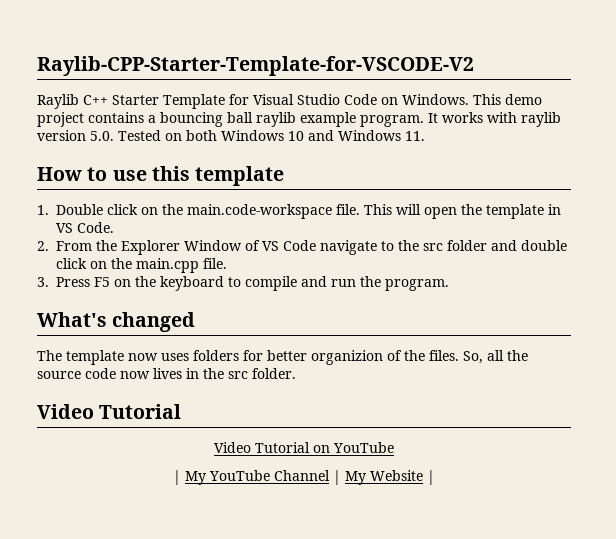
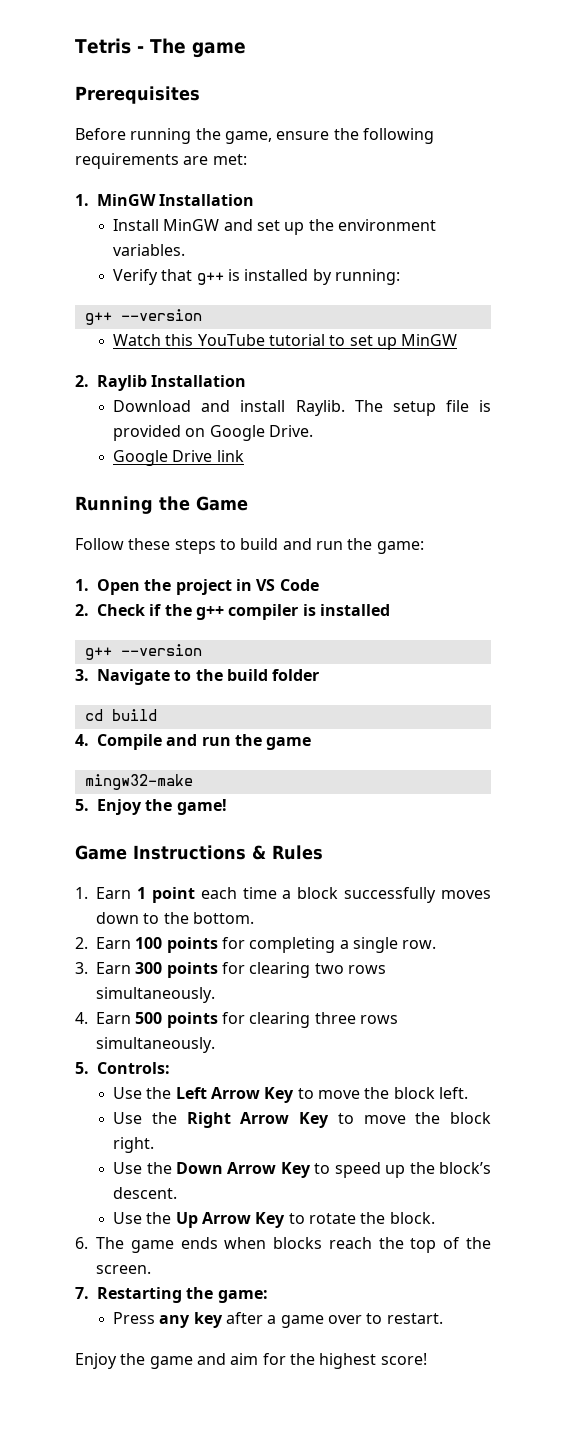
- Raylib-CPP-Starter-Template-for-VSCODE-V2
- Raylib C++ Starter Template for Visual Studio Code on Windows. This demo project contains a bouncing ball raylib example program. It works with raylib version 5.0. Tested on both Windows 10 and Windows 11.
- How to use this template
- 1. Double click on the main.code-workspace file. This will open the template in VS Code.
- 2. From the Explorer Window of VS Code navigate to the src folder and double click on the main.cpp file.
- 3. Press F5 on the keyboard to compile and run the program.
- What's changed
- The template now uses folders for better organizion of the files. So, all the source code now lives in the src folder.
- Video Tutorial
- Video Tutorial on YouTube
- | My YouTube Channel | My Website |
+ Tetris - The game
+ Prerequisites
+ Before running the game, ensure the following requirements are met:
+ 1. MinGW Installation
+ Install MinGW and set up the environment variables.
+ Verify that g++ is installed by running:
+ g++ --version
+ Watch this YouTube tutorial to set up MinGW
+ 2. Raylib Installation
+ Download and install Raylib. The setup file is provided on Google Drive.
+ Google Drive link
+ Running the Game
+ Follow these steps to build and run the game:
+ 1. Open the project in VS Code
+ 2. Check if the g++ compiler is installed
+ g++ --version
+ 3. Navigate to the build folder
+ cd build
+ 4. Compile and run the game
+ mingw32-make
+ 5. Enjoy the game!
+ Game Instructions & Rules
+ 1. Earn 1 point each time a block successfully moves down to the bottom.
+ 2. Earn 100 points for completing a single row.
+ 3. Earn 300 points for clearing two rows simultaneously.
+ 4. Earn 500 points for clearing three rows simultaneously.
+ 5. Controls:
+ Use the Left Arrow Key to move the block left.
+ Use the Right Arrow Key to move the block right.
+ Use the Down Arrow Key to speed up the block’s descent.
+ Use the Up Arrow Key to rotate the block.
+ 6. The game ends when blocks reach the top of the screen.
+ 7. Restarting the game:
+ Press any key after a game over to restart.
+ Enjoy the game and aim for the highest score!

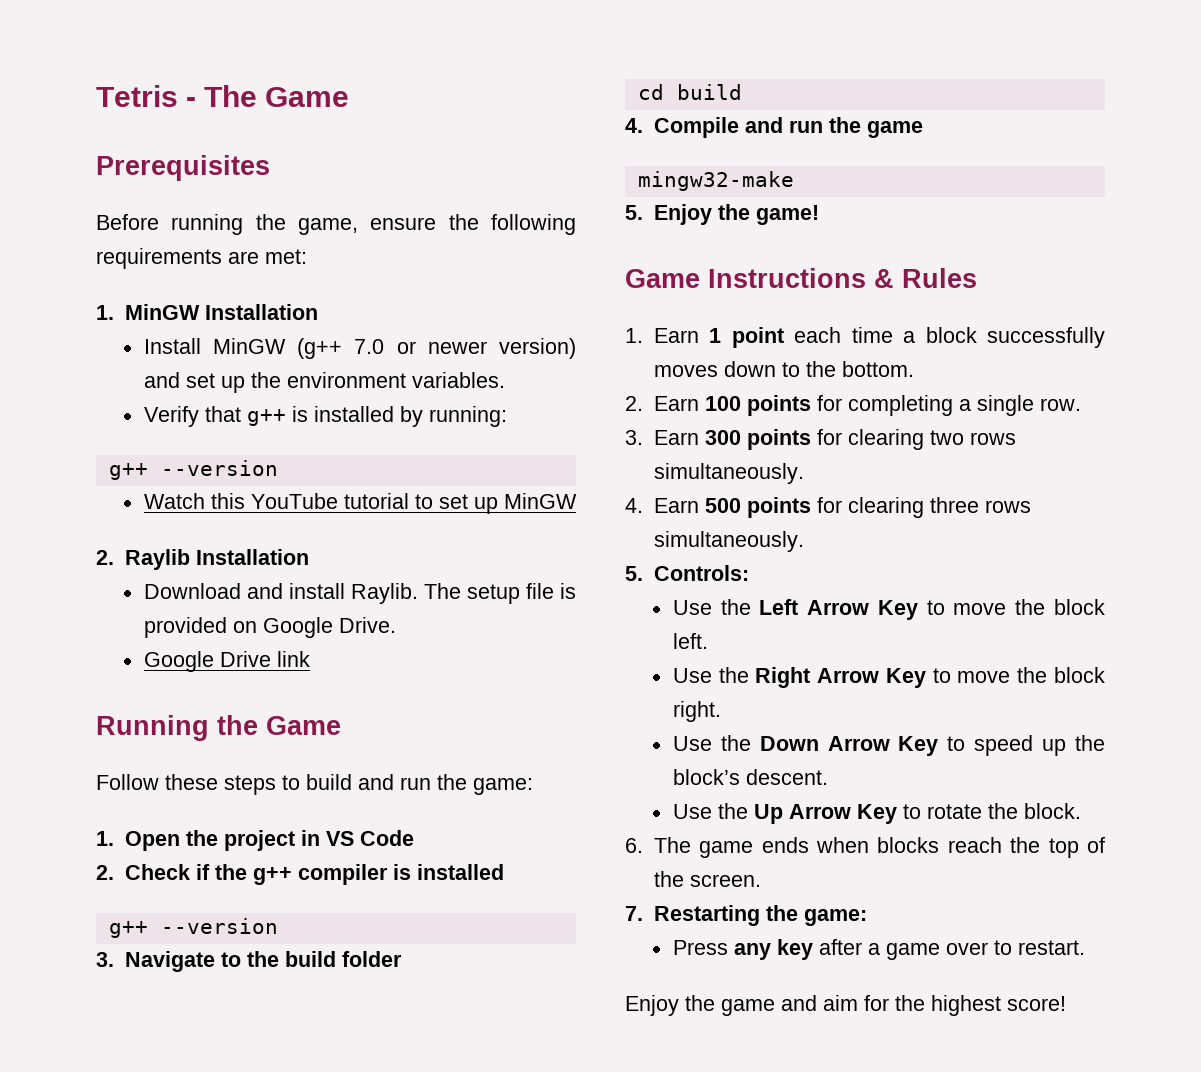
- Tetris - The game
+ Tetris - The Game
- Install MinGW and set up the environment variables.
+ Install MinGW (g++ 7.0 or newer version) and set up the environment variables.

